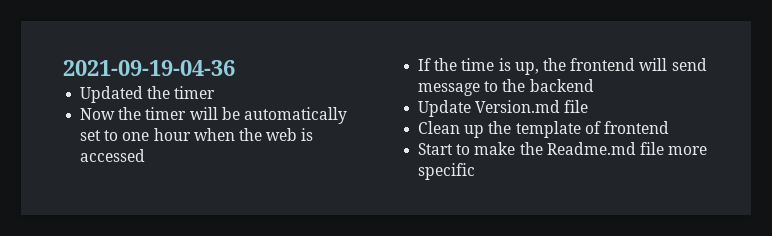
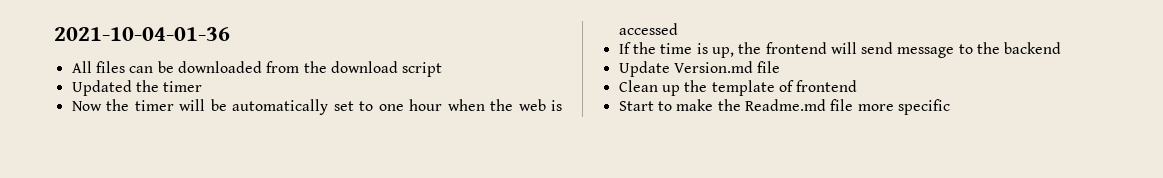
- 2021-09-19-04-36
+ 2021-10-04-01-36
+ All files can be downloaded from the download script

